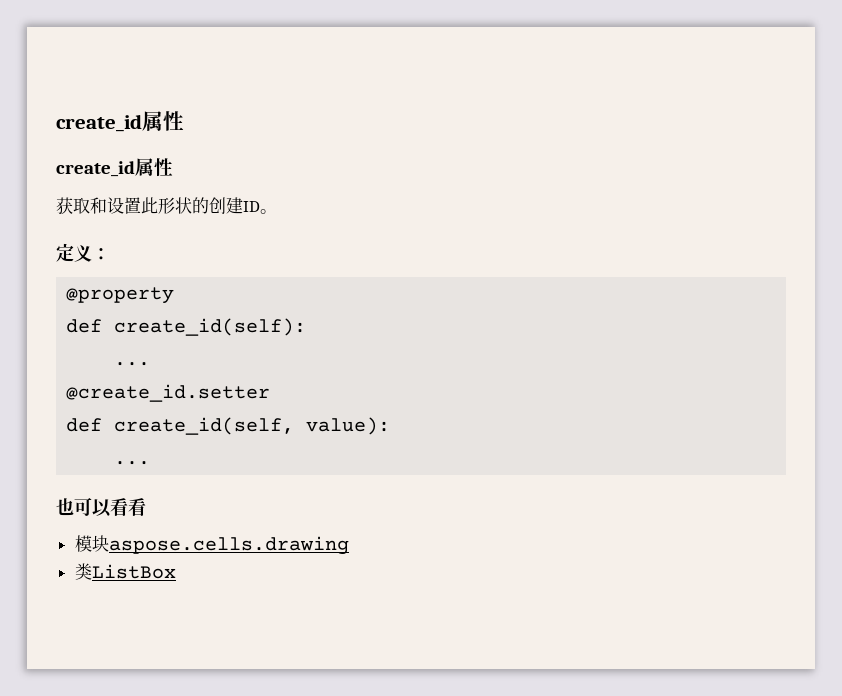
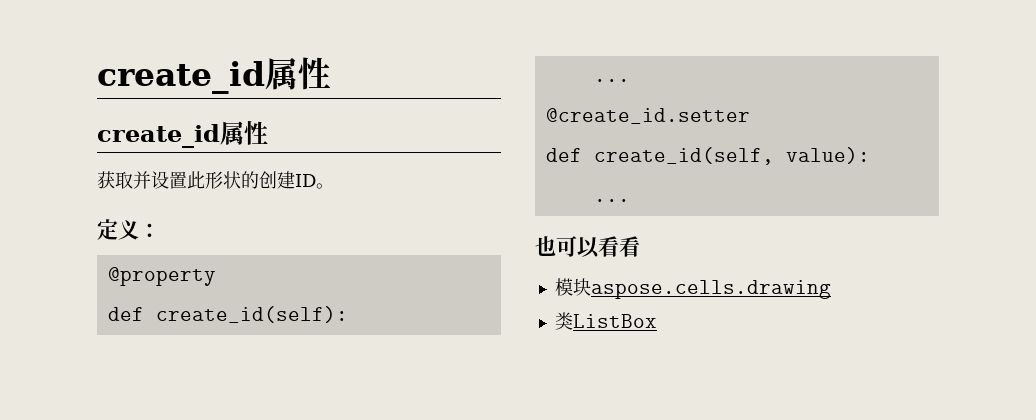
- 获取和设置此形状的创建ID。
+ 获取并设置此形状的创建ID。

